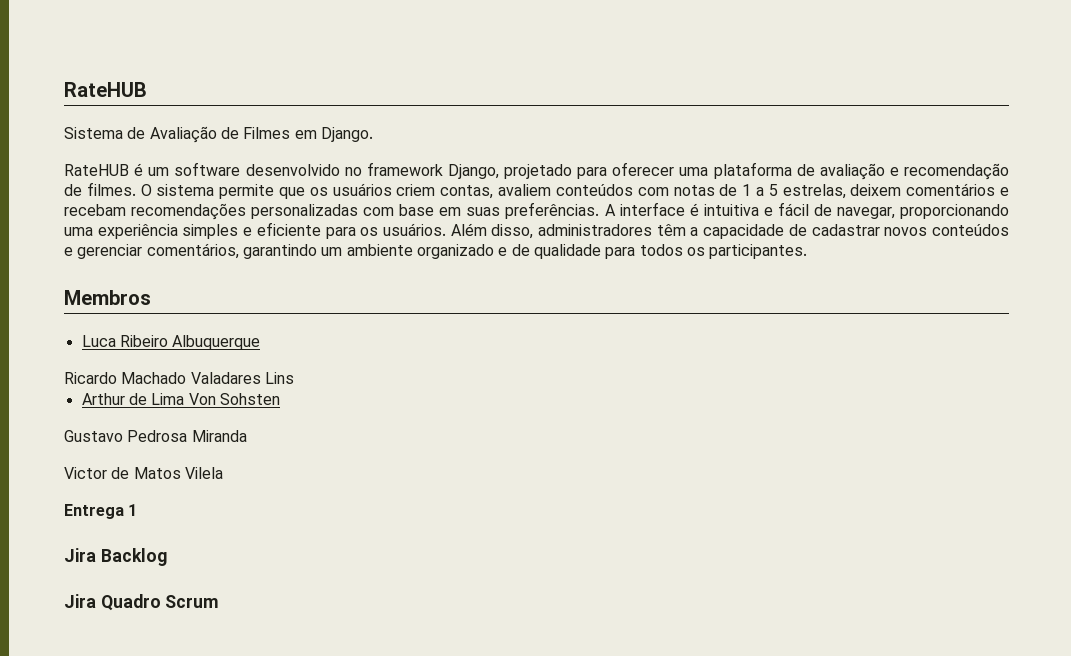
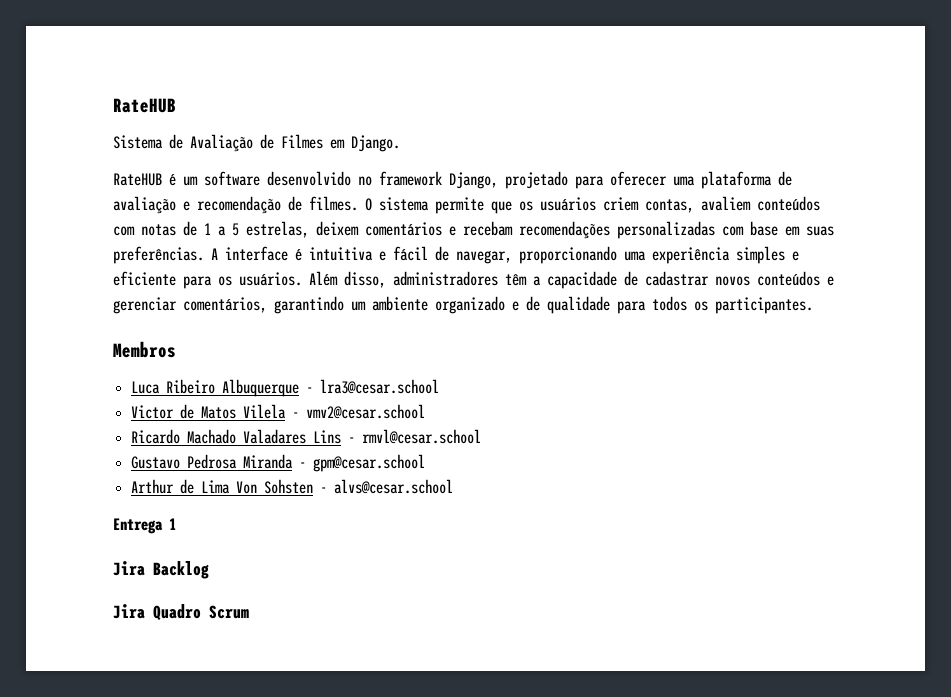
- Luca Ribeiro Albuquerque
- Ricardo Machado Valadares Lins
+ Luca Ribeiro Albuquerque - lra3@cesar.school
+ Victor de Matos Vilela - vmv2@cesar.school
+ Ricardo Machado Valadares Lins - rmvl@cesar.school
+ Gustavo Pedrosa Miranda - gpm@cesar.school
- Arthur de Lima Von Sohsten
- Gustavo Pedrosa Miranda
- Victor de Matos Vilela
+ Arthur de Lima Von Sohsten - alvs@cesar.school

